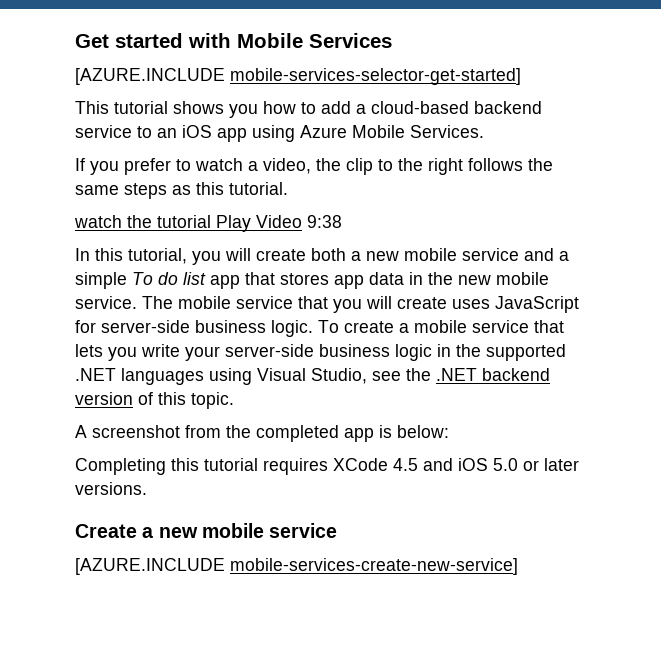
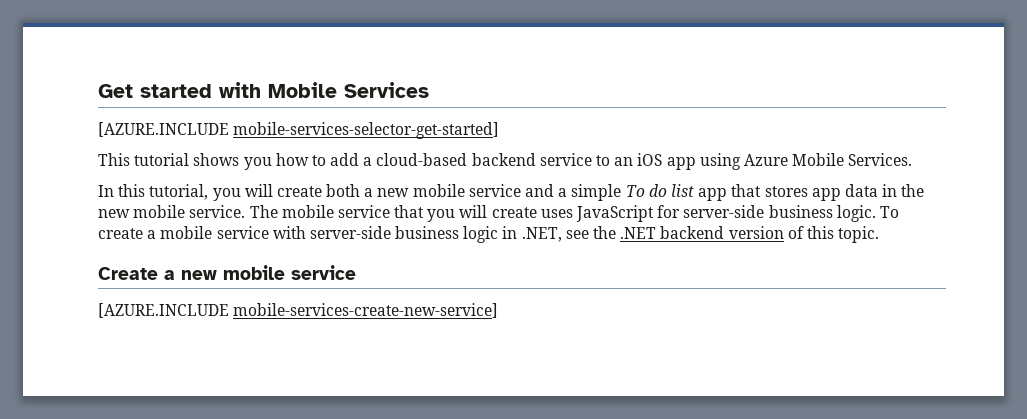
- If you prefer to watch a video, the clip to the right follows the same steps as this tutorial.
- watch the tutorial Play Video 9:38
- To create a mobile service that lets you write your server-side business logic in the supported .NET languages using Visual Studio, see the .NET backend version of this topic.
+ To create a mobile service with server-side business logic in .NET, see the .NET backend version of this topic.
- A screenshot from the completed app is below:
- Completing this tutorial requires XCode 4.5 and iOS 5.0 or later versions.

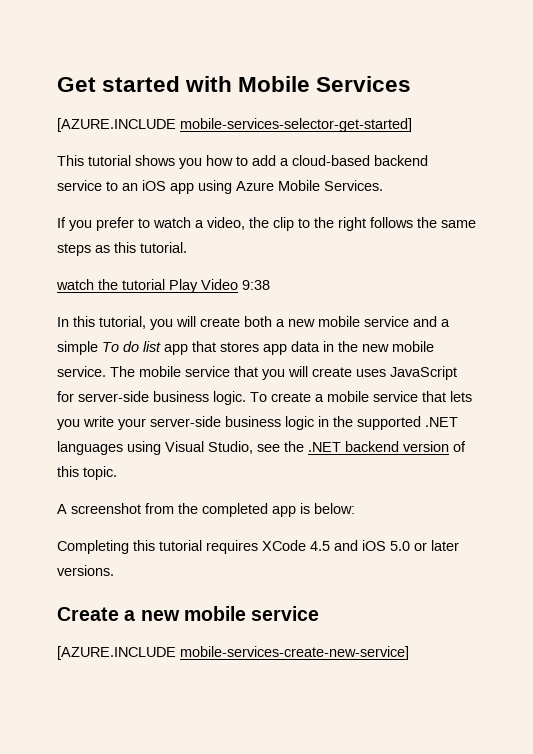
+ If you prefer to watch a video, the clip to the right follows the same steps as this tutorial.
+ watch the tutorial Play Video 9:38
- To create a mobile service with server-side business logic in .NET, see the .NET backend version of this topic.
+ To create a mobile service that lets you write your server-side business logic in the supported .NET languages using Visual Studio, see the .NET backend version of this topic.
+ A screenshot from the completed app is below:
+ Completing this tutorial requires XCode 4.5 and iOS 5.0 or later versions.

